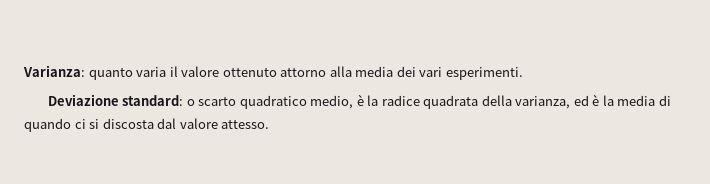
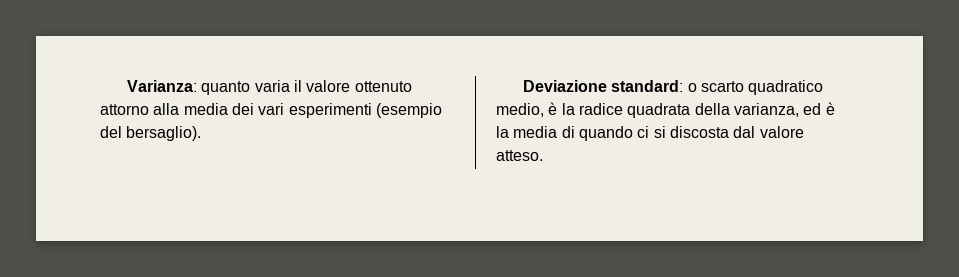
- Varianza: quanto varia il valore ottenuto attorno alla media dei vari esperimenti.
+ Varianza: quanto varia il valore ottenuto attorno alla media dei vari esperimenti (esempio del bersaglio).
- Deviazione standard: o scarto quadratico medio, è la radice quadrata della varianza, ed è la media di quando ci si discosta dal valore attesso.
+ Deviazione standard: o scarto quadratico medio, è la radice quadrata della varianza, ed è la media di quando ci si discosta dal valore atteso.

